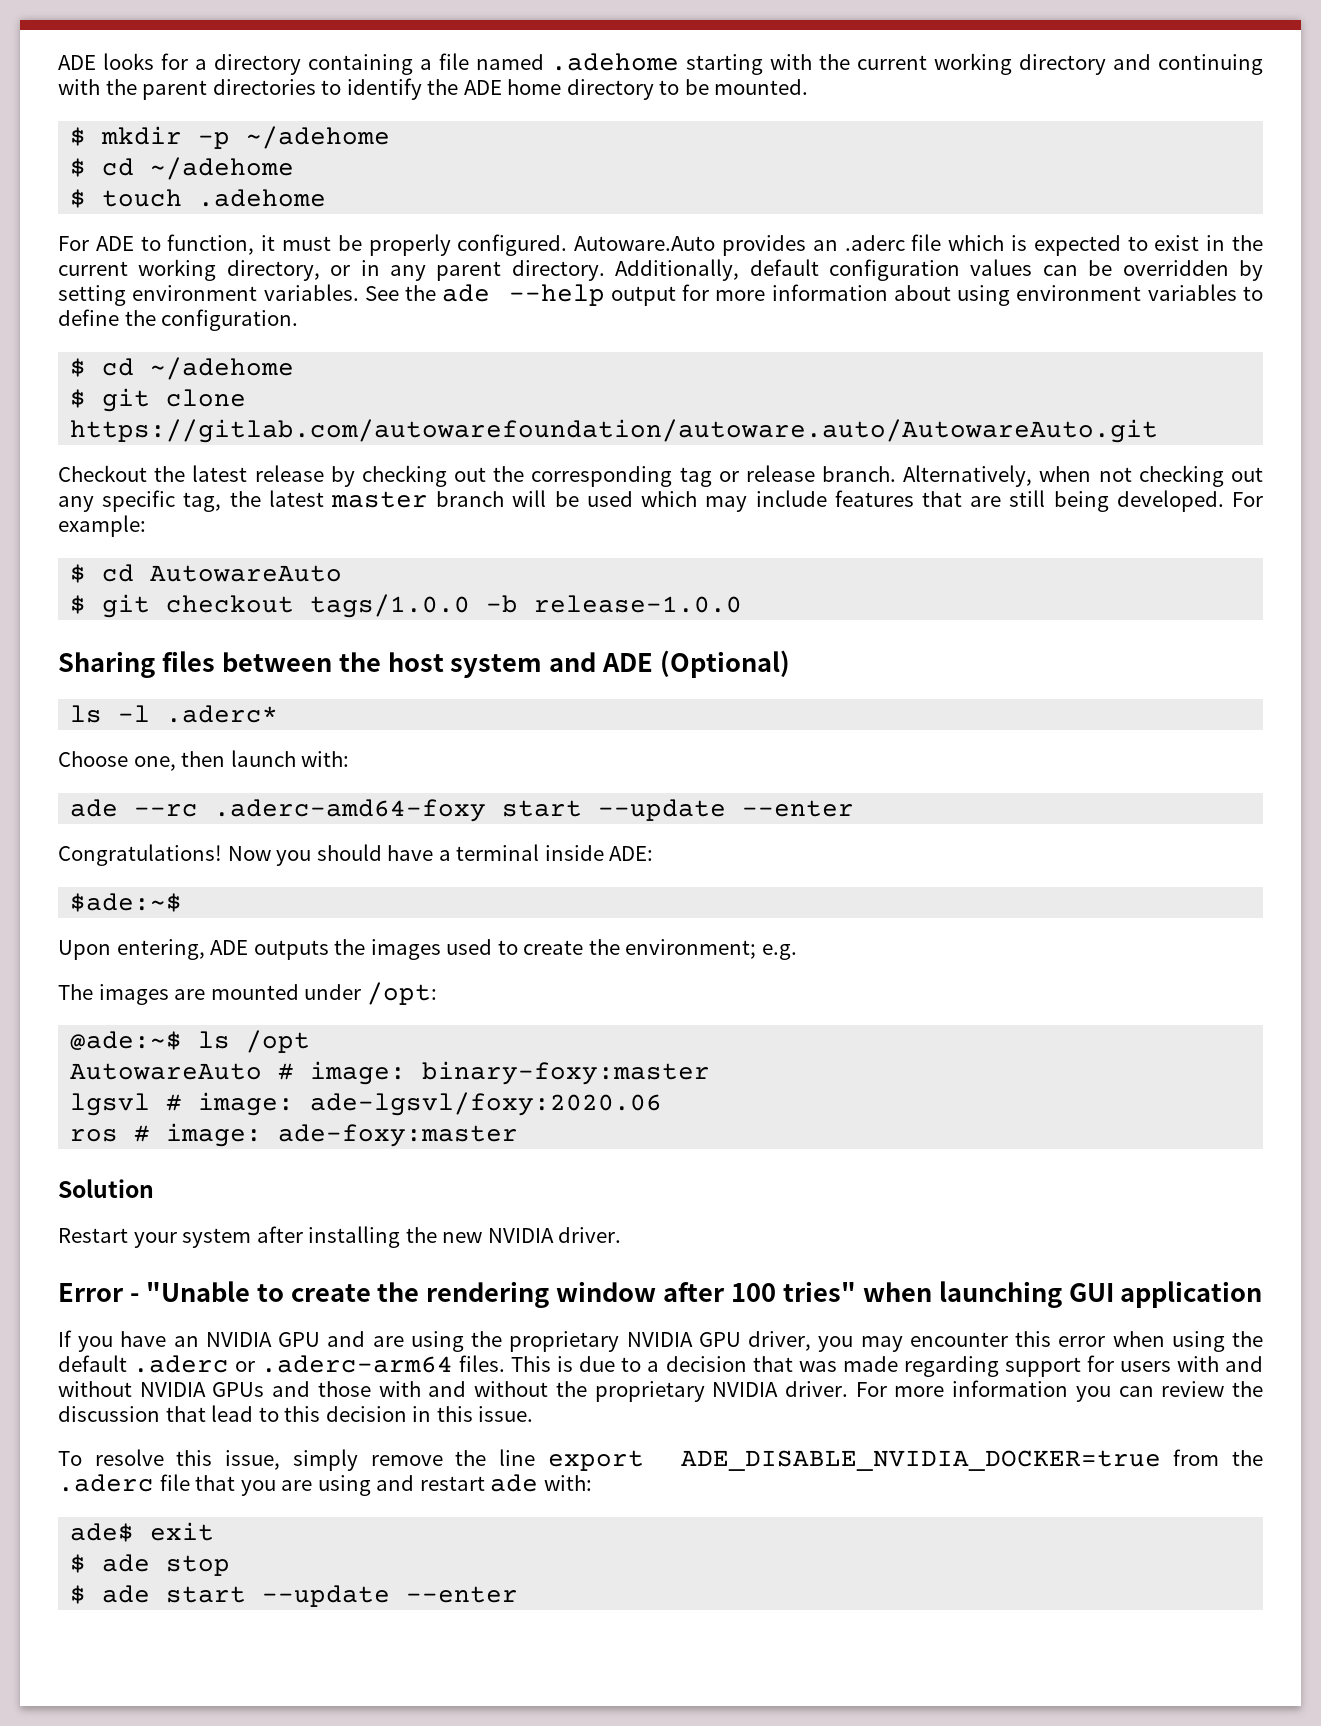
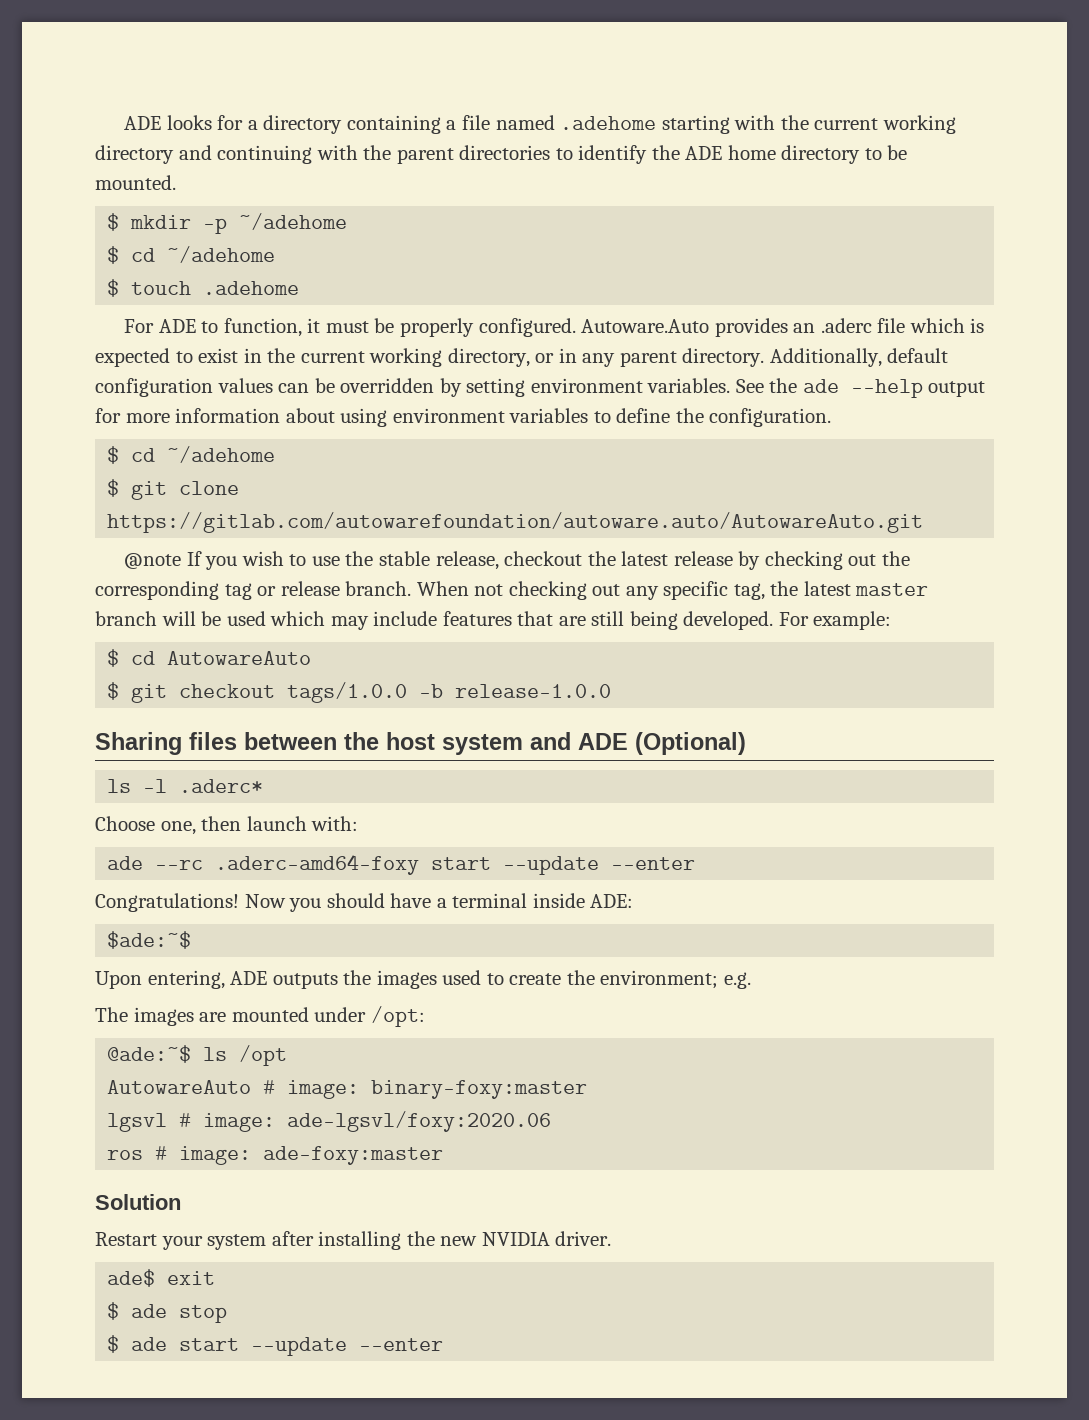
- Checkout the latest release by checking out the corresponding tag or release branch.
+ @note If you wish to use the stable release, checkout the latest release by checking out the corresponding tag or release branch.
- Alternatively, when not checking out any specific tag, the latest master branch will be used which may include features that are still being developed.
+ When not checking out any specific tag, the latest master branch will be used which may include features that are still being developed.
- Error - "Unable to create the rendering window after 100 tries" when launching GUI application
- If you have an NVIDIA GPU and are using the proprietary NVIDIA GPU driver, you may encounter this error when using the default .aderc or .aderc-arm64 files. This is due to a decision that was made regarding support for users with and without NVIDIA GPUs and those with and without the proprietary NVIDIA driver. For more information you can review the discussion that lead to this decision in this issue.
- To resolve this issue, simply remove the line export ADE_DISABLE_NVIDIA_DOCKER=true from the .aderc file that you are using and restart ade with:

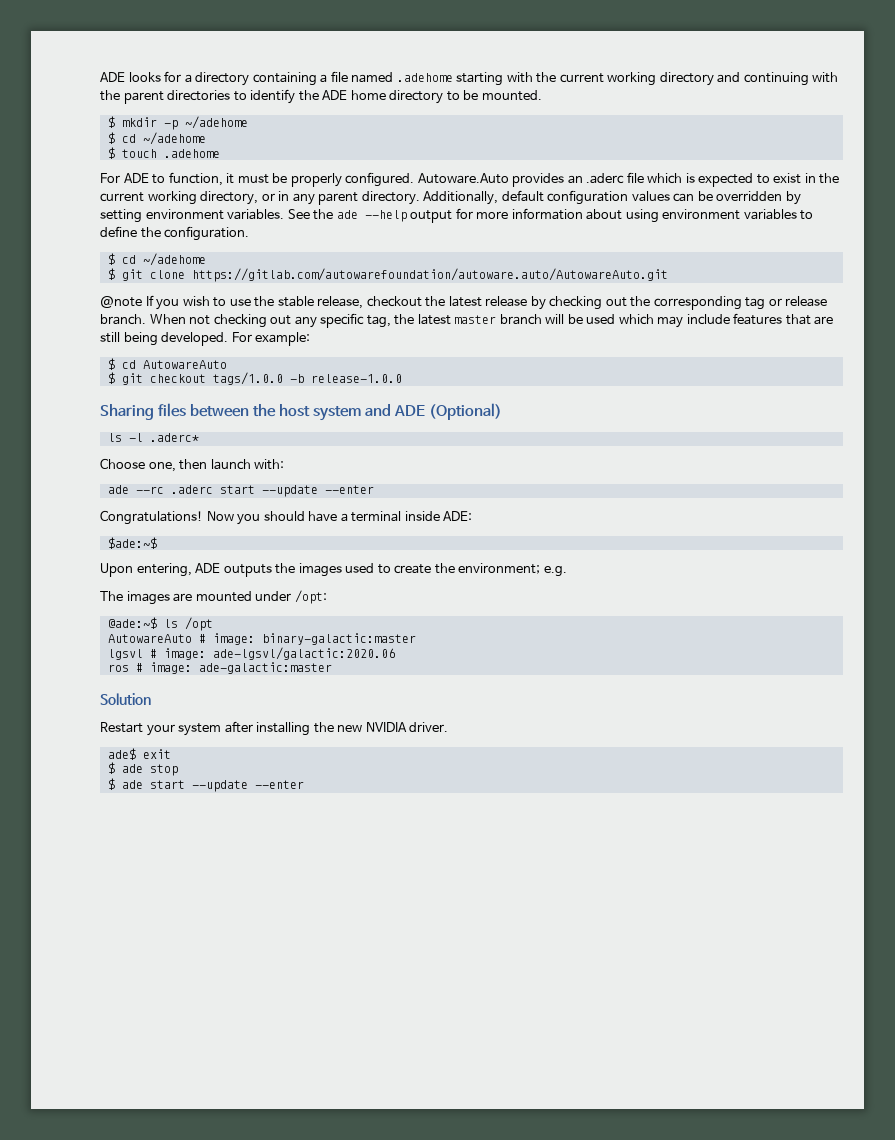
- ade --rc .aderc-amd64-foxy start --update --enter
+ ade --rc .aderc start --update --enter
- AutowareAuto # image: binary-foxy:master
+ AutowareAuto # image: binary-galactic:master
- lgsvl # image: ade-lgsvl/foxy:2020.06
+ lgsvl # image: ade-lgsvl/galactic:2020.06
- ros # image: ade-foxy:master
+ ros # image: ade-galactic:master

